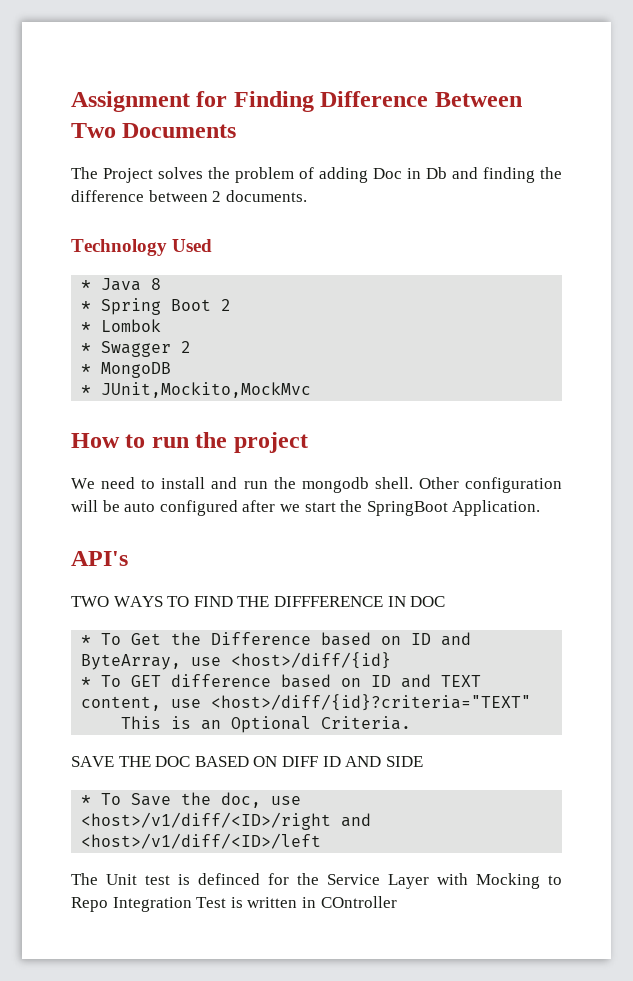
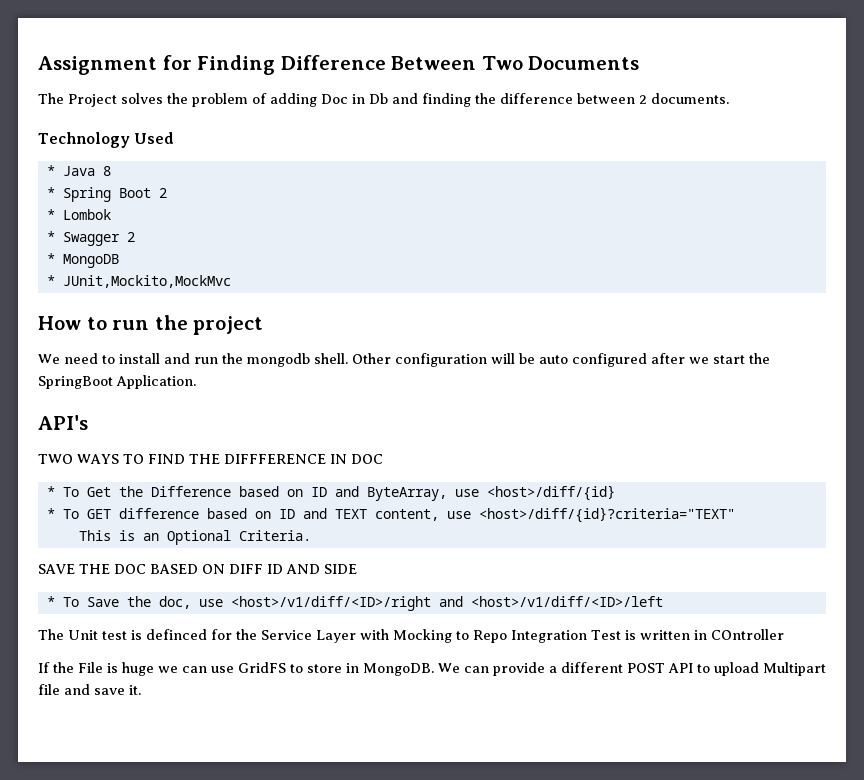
+ If the File is huge we can use GridFS to store in MongoDB. We can provide a different POST API to upload Multipart file and save it.

